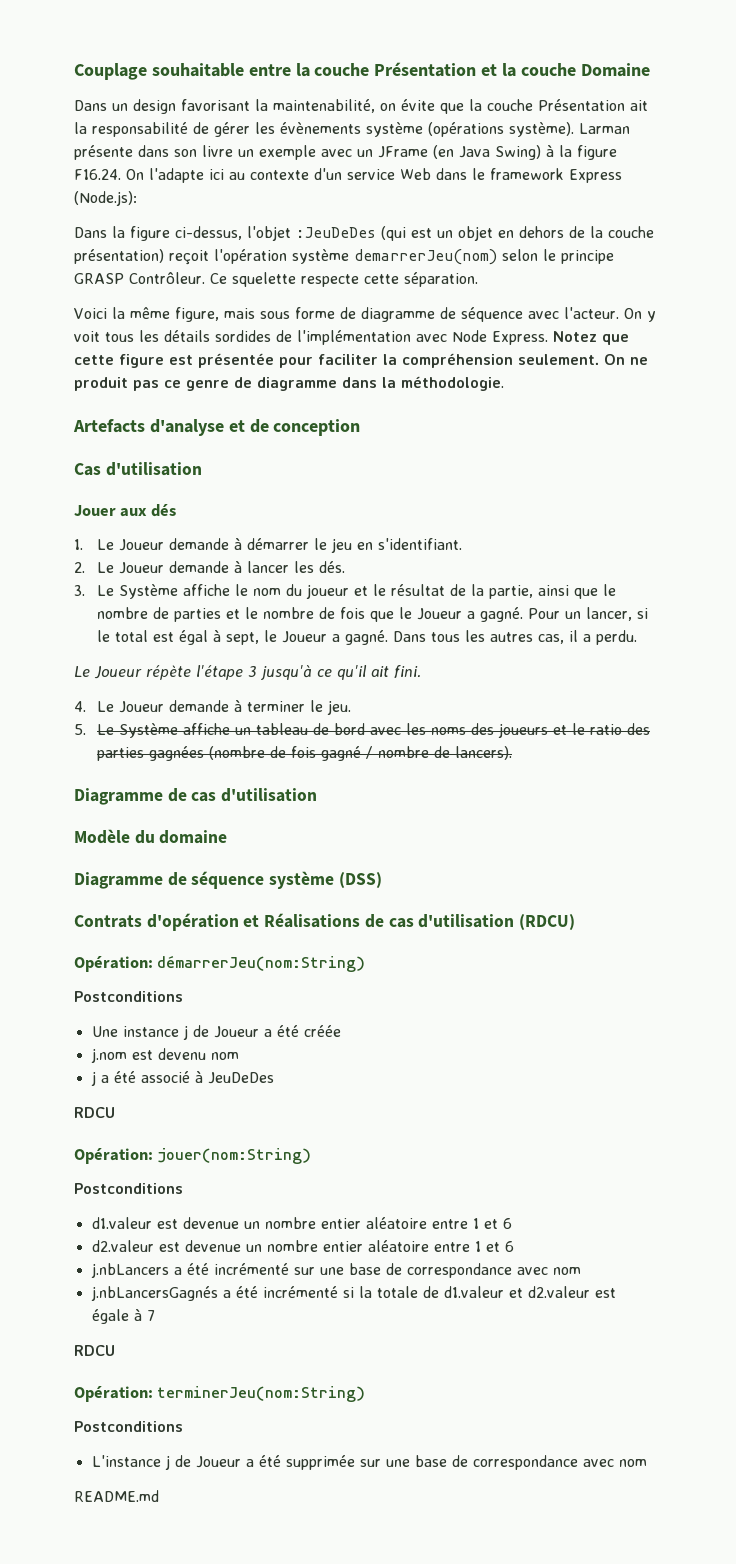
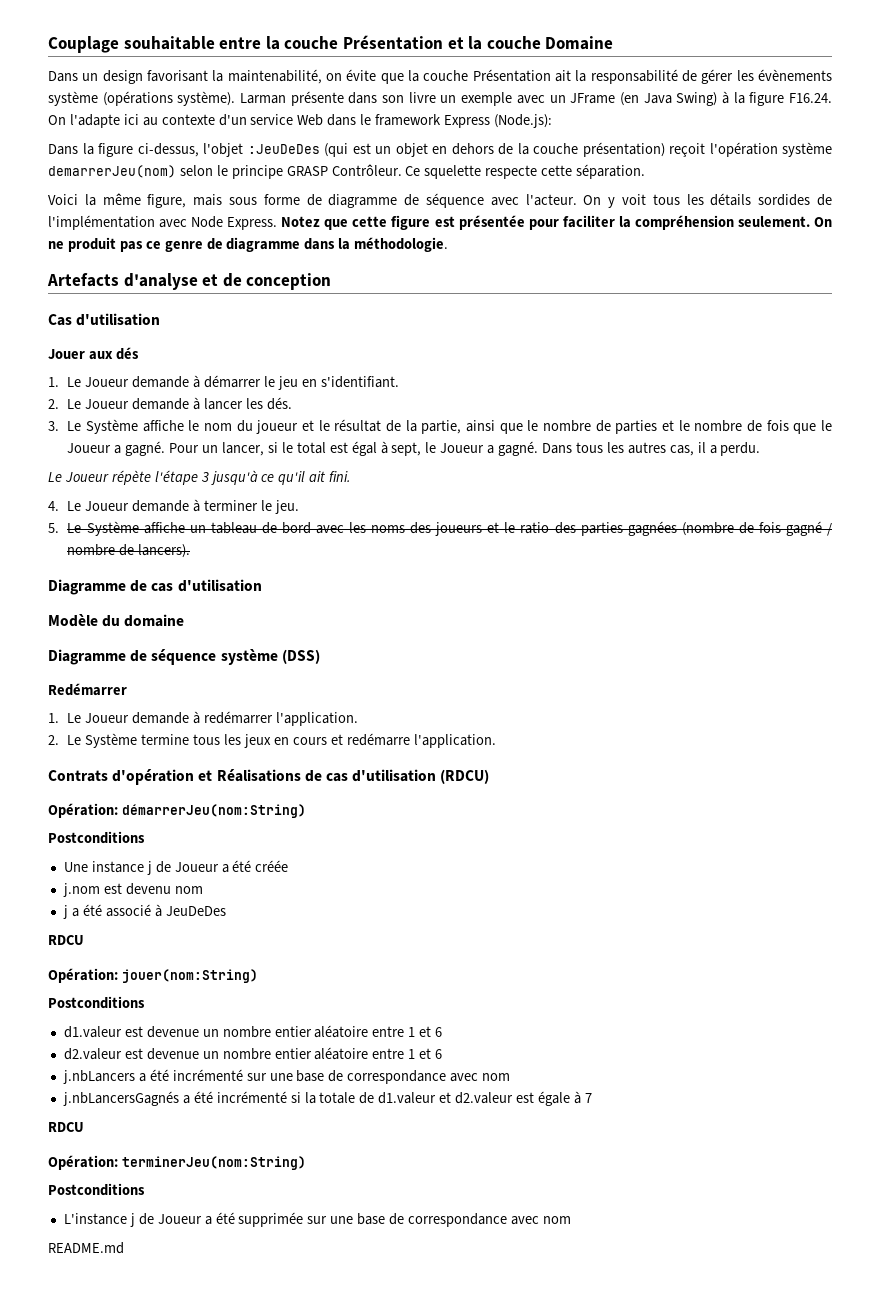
+ Redémarrer
+ 1. Le Joueur demande à redémarrer l'application.
+ 2. Le Système termine tous les jeux en cours et redémarre l'application.

